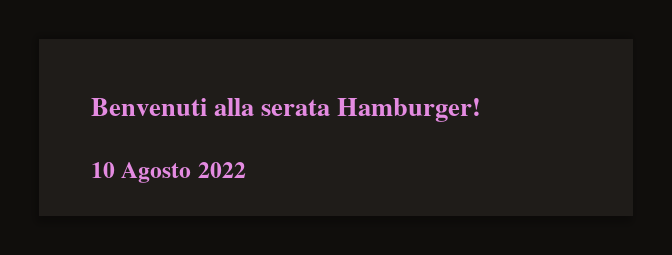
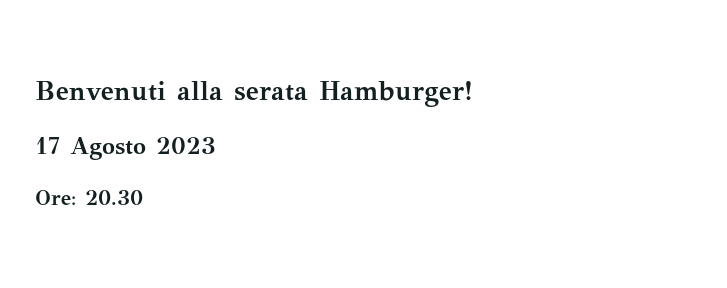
- 10 Agosto 2022
+ 17 Agosto 2023
+ Ore: 20.30

